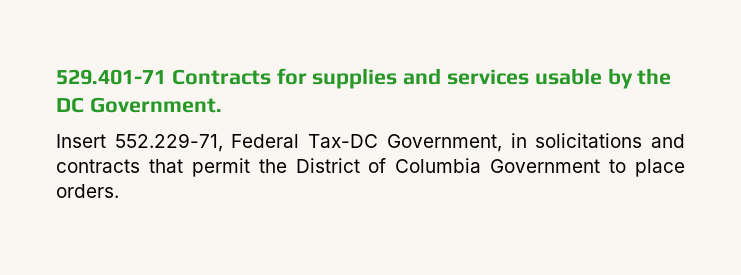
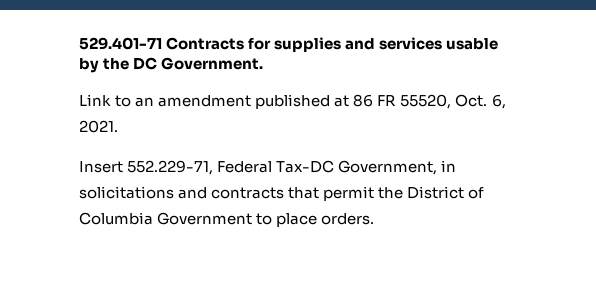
+ Link to an amendment published at 86 FR 55520, Oct. 6, 2021.

